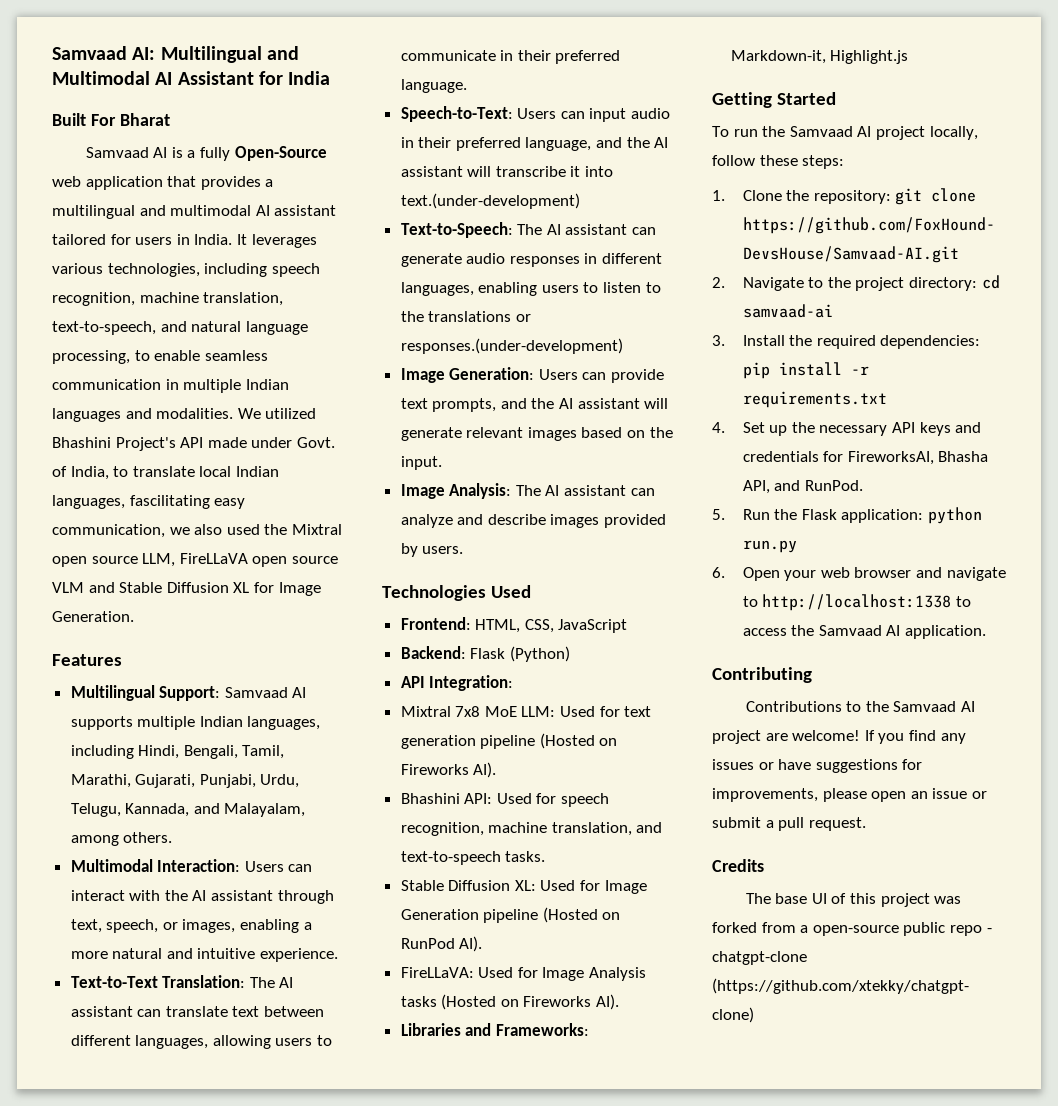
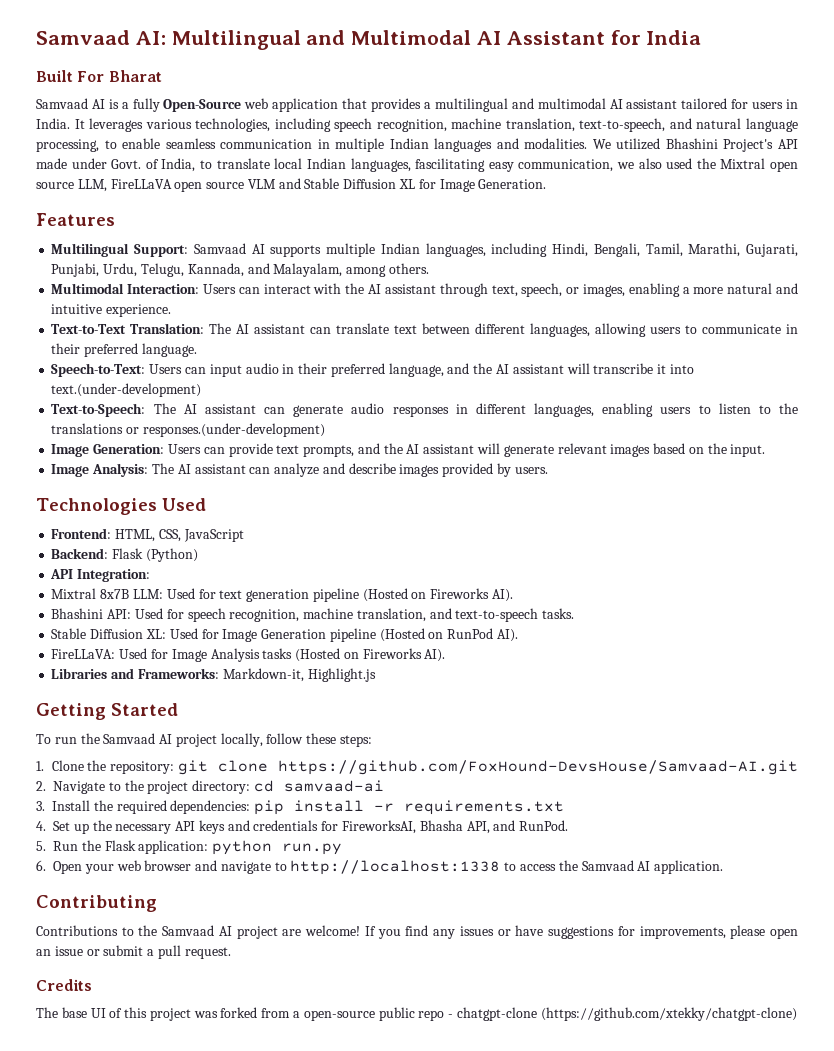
- Mixtral 7x8 MoE LLM: Used for text generation pipeline (Hosted on Fireworks AI).
+ Mixtral 8x7B LLM: Used for text generation pipeline (Hosted on Fireworks AI).

